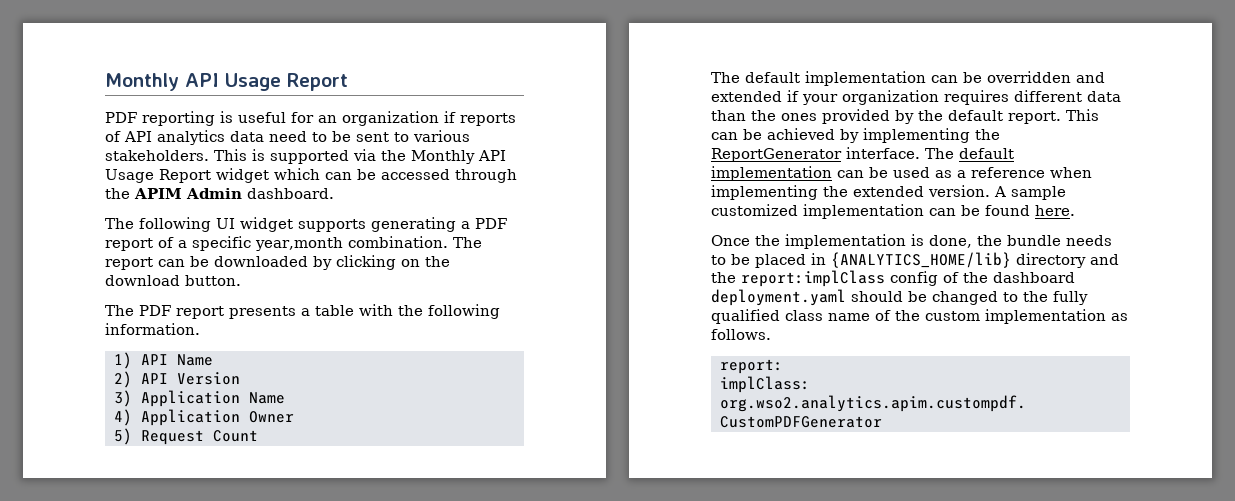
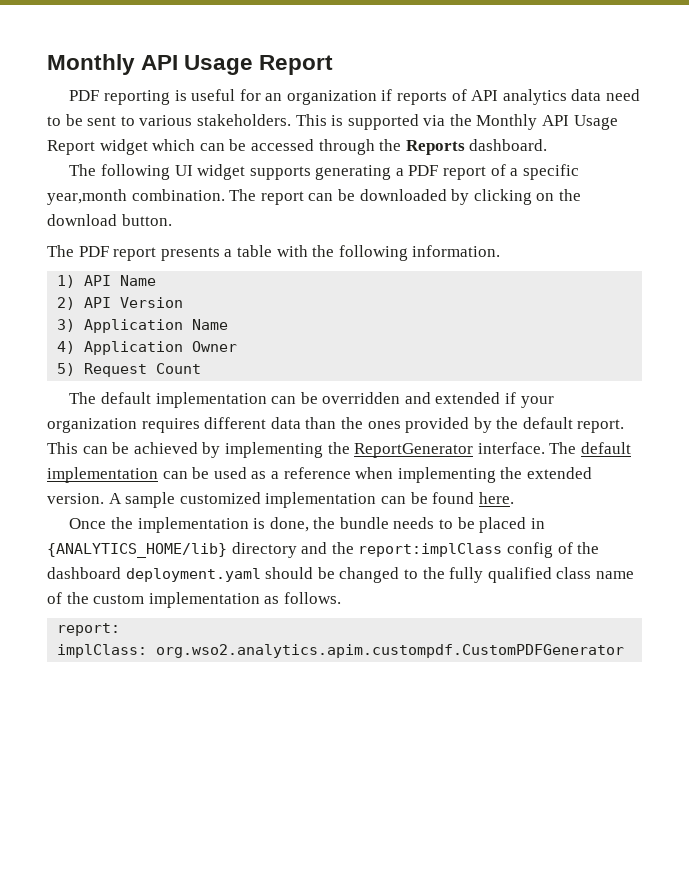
- This is supported via the Monthly API Usage Report widget which can be accessed through the APIM Admin dashboard.
+ This is supported via the Monthly API Usage Report widget which can be accessed through the Reports dashboard.

